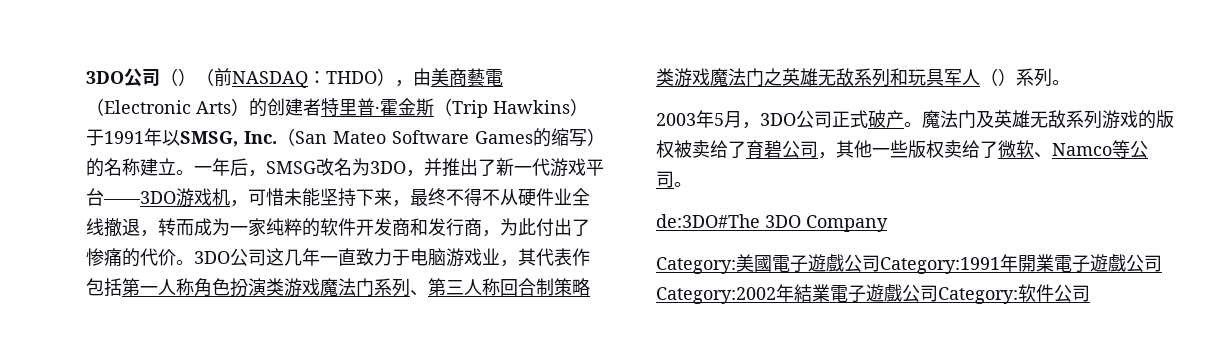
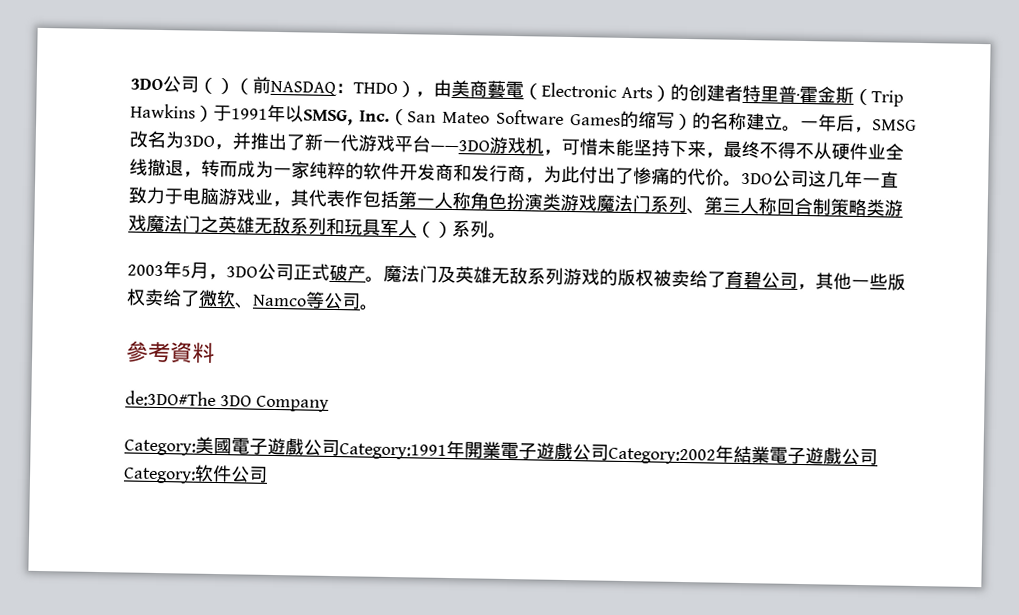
+ 參考資料

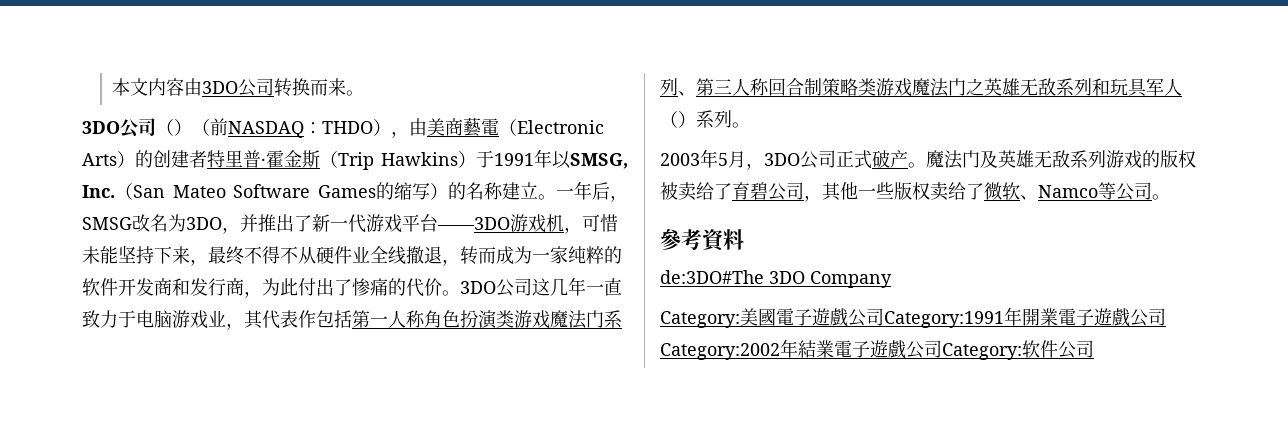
+ 本文内容由3DO公司转换而来。

